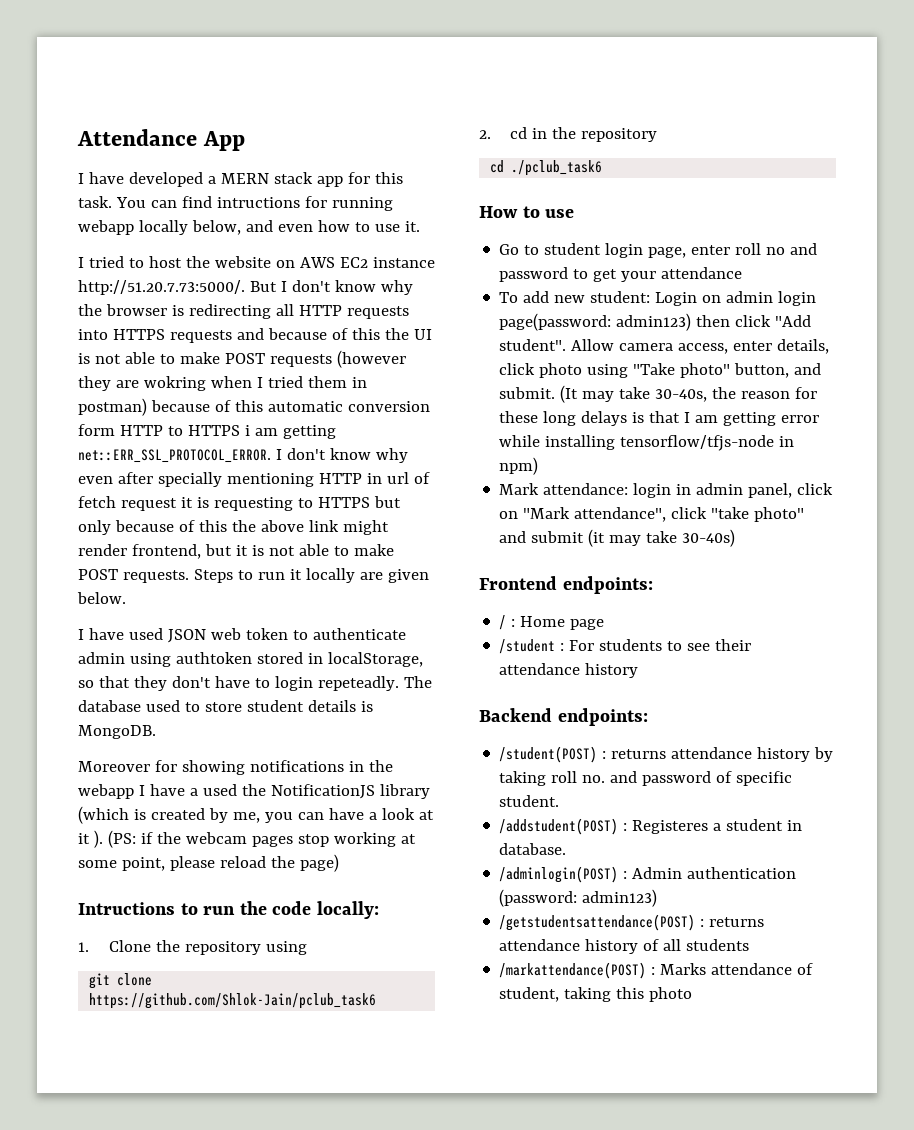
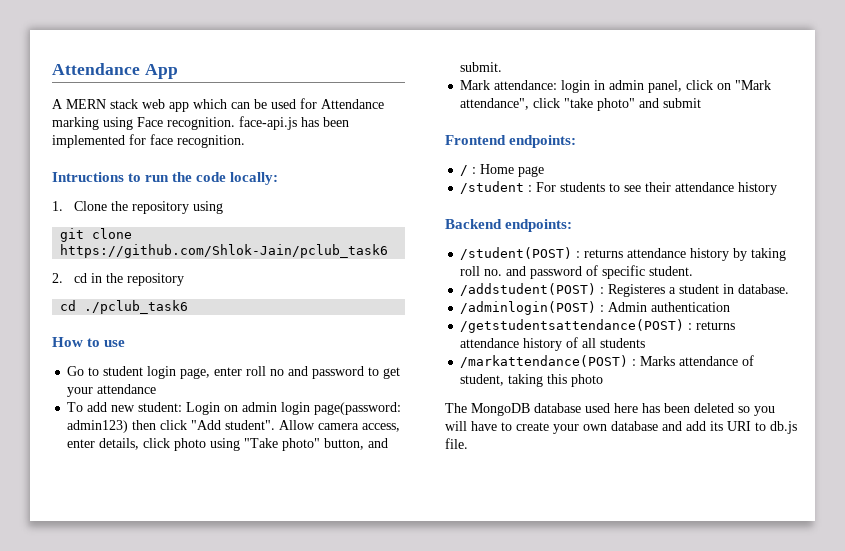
- I have developed a MERN stack app for this task. You can find intructions for running webapp locally below, and even how to use it.
- I tried to host the website on AWS EC2 instance http://51.20.7.73:5000/. But I don't know why the browser is redirecting all HTTP requests into HTTPS requests and because of this the UI is not able to make POST requests (however they are wokring when I tried them in postman) because of this automatic conversion form HTTP to HTTPS i am getting net::ERR_SSL_PROTOCOL_ERROR. I don't know why even after specially mentioning HTTP in url of fetch request it is requesting to HTTPS but only because of this the above link might render frontend, but it is not able to make POST requests. Steps to run it locally are given below.
- I have used JSON web token to authenticate admin using authtoken stored in localStorage, so that they don't have to login repeteadly. The database used to store student details is MongoDB.
- Moreover for showing notifications in the webapp I have a used the NotificationJS library (which is created by me, you can have a look at it ). (PS: if the webcam pages stop working at some point, please reload the page)
+ A MERN stack web app which can be used for Attendance marking using Face recognition. face-api.js has been implemented for face recognition.
- (It may take 30-40s, the reason for these long delays is that I am getting error while installing tensorflow/tfjs-node in npm)
- Mark attendance: login in admin panel, click on "Mark attendance", click "take photo" and submit (it may take 30-40s)
+ Mark attendance: login in admin panel, click on "Mark attendance", click "take photo" and submit
- /adminlogin(POST) : Admin authentication (password: admin123)
+ /adminlogin(POST) : Admin authentication
+ The MongoDB database used here has been deleted so you will have to create your own database and add its URI to db.js file.

